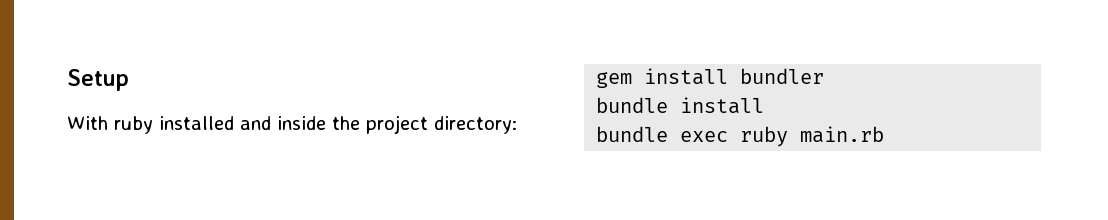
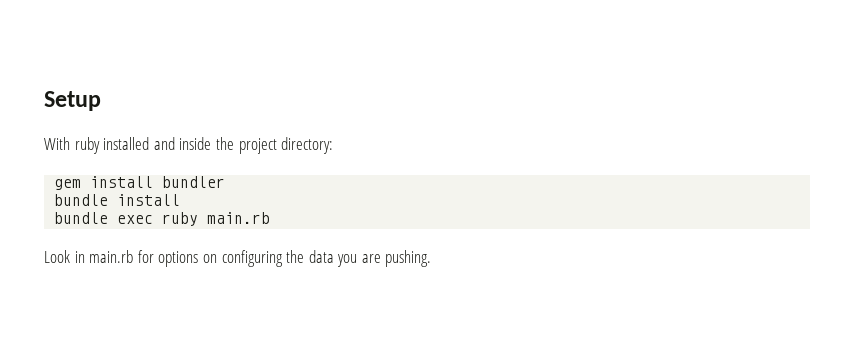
+ Look in main.rb for options on configuring the data you are pushing.

